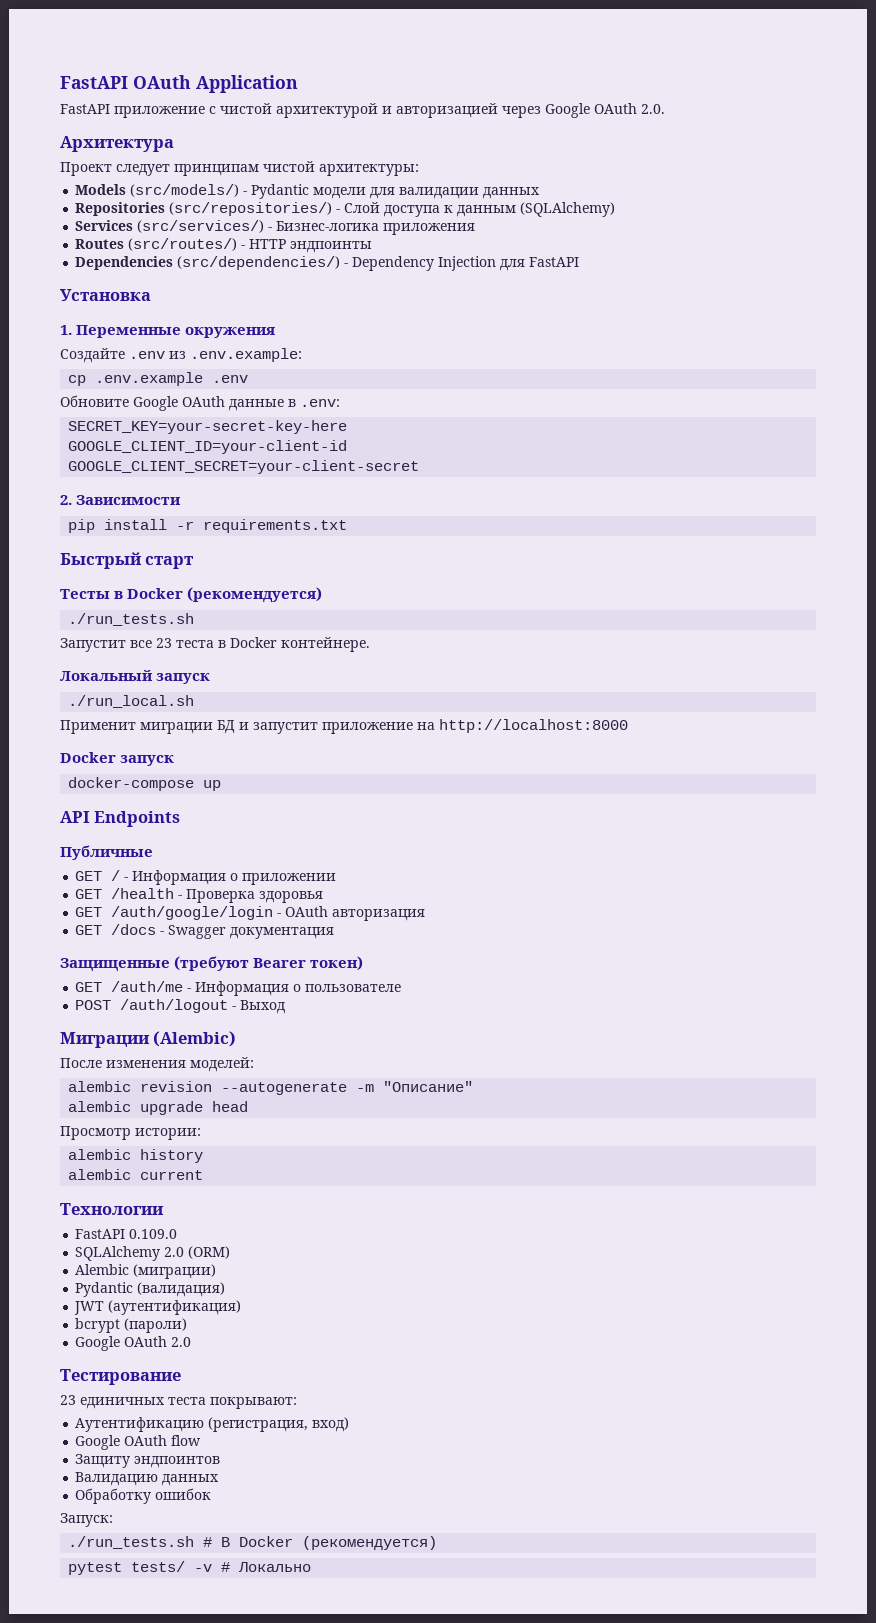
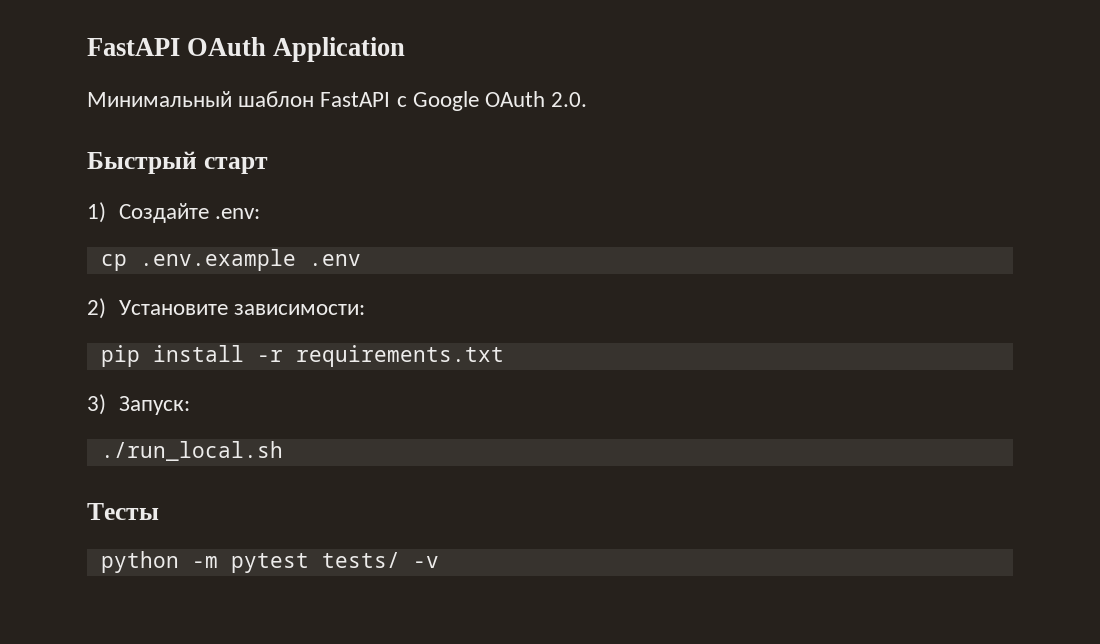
- FastAPI приложение с чистой архитектурой и авторизацией через Google OAuth 2.0.
- Архитектура
- Проект следует принципам чистой архитектуры:
- Models (src/models/) - Pydantic модели для валидации данных
- Repositories (src/repositories/) - Слой доступа к данным (SQLAlchemy)
- Services (src/services/) - Бизнес-логика приложения
- Routes (src/routes/) - HTTP эндпоинты
- Dependencies (src/dependencies/) - Dependency Injection для FastAPI
- Установка
- 1. Переменные окружения
- Создайте .env из .env.example:
+ Минимальный шаблон FastAPI с Google OAuth 2.0.
+ Быстрый старт
+ 1) Создайте .env:
  cp .env.example .env
- Обновите Google OAuth данные в .env:
- SECRET_KEY=your-secret-key-here
- GOOGLE_CLIENT_ID=your-client-id
- GOOGLE_CLIENT_SECRET=your-client-secret
- 2. Зависимости
+ 2) Установите зависимости:
  pip install -r requirements.txt
- Быстрый старт
- Тесты в Docker (рекомендуется)
- ./run_tests.sh
- Запустит все 23 теста в Docker контейнере.
- Локальный запуск
+ 3) Запуск:
  ./run_local.sh
- Применит миграции БД и запустит приложение на http://localhost:8000
- Docker запуск
- docker-compose up
- API Endpoints
- Публичные
- GET / - Информация о приложении
- GET /health - Проверка здоровья
- GET /auth/google/login - OAuth авторизация
- GET /docs - Swagger документация
- Защищенные (требуют Bearer токен)
- GET /auth/me - Информация о пользователе
- POST /auth/logout - Выход
- Миграции (Alembic)
- После изменения моделей:
- alembic revision --autogenerate -m "Описание"
- alembic upgrade head
- Просмотр истории:
- alembic history
- alembic current
- Технологии
- FastAPI 0.109.0
- SQLAlchemy 2.0 (ORM)
- Alembic (миграции)
- Pydantic (валидация)
- JWT (аутентификация)
- bcrypt (пароли)
- Google OAuth 2.0
- Тестирование
- 23 единичных теста покрывают:
- Аутентификацию (регистрация, вход)
- Google OAuth flow
- Защиту эндпоинтов
- Валидацию данных
- Обработку ошибок
- Запуск:
- ./run_tests.sh # В Docker (рекомендуется)
- pytest tests/ -v # Локально
+ Тесты
+ python -m pytest tests/ -v

